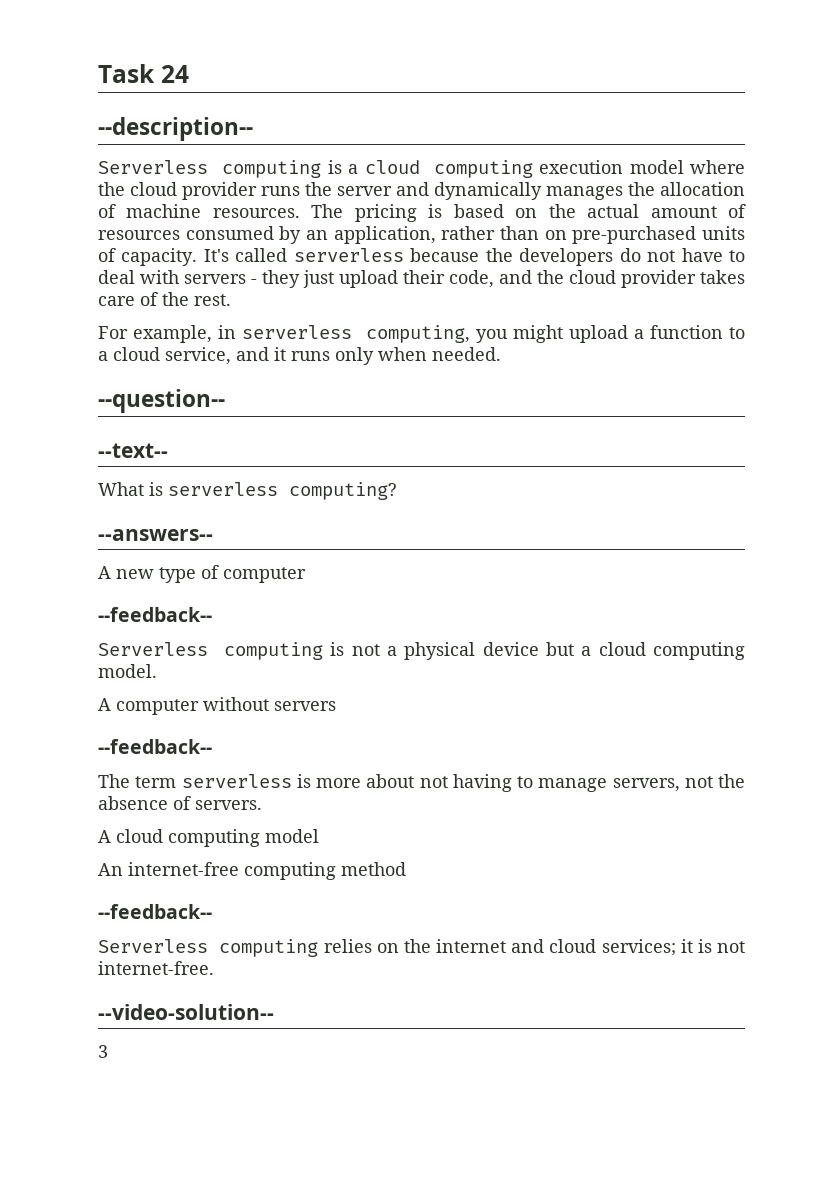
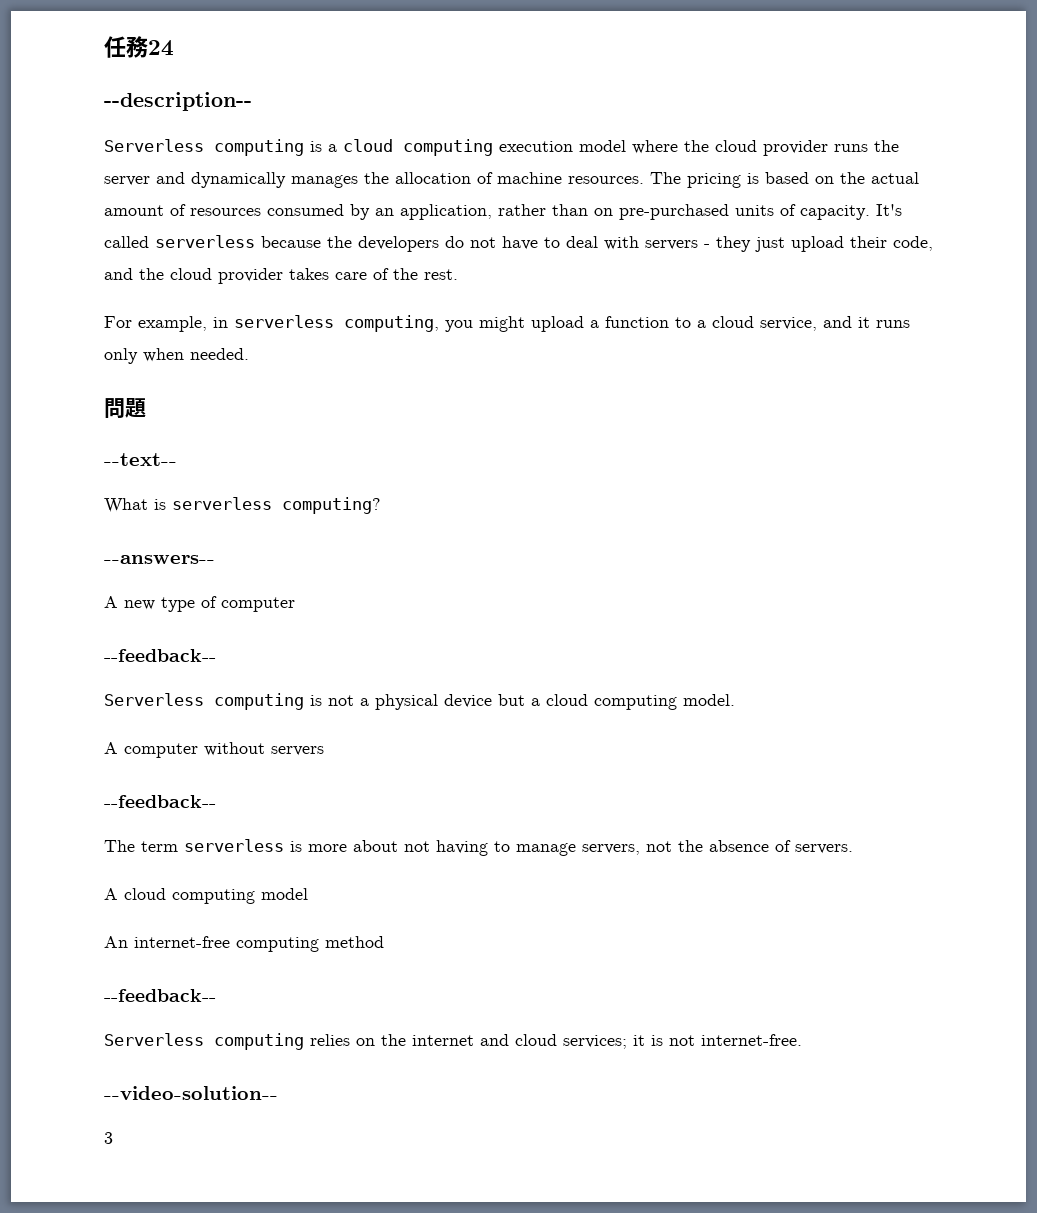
- Task 24
+ 任務24
- --question--
+ 問題

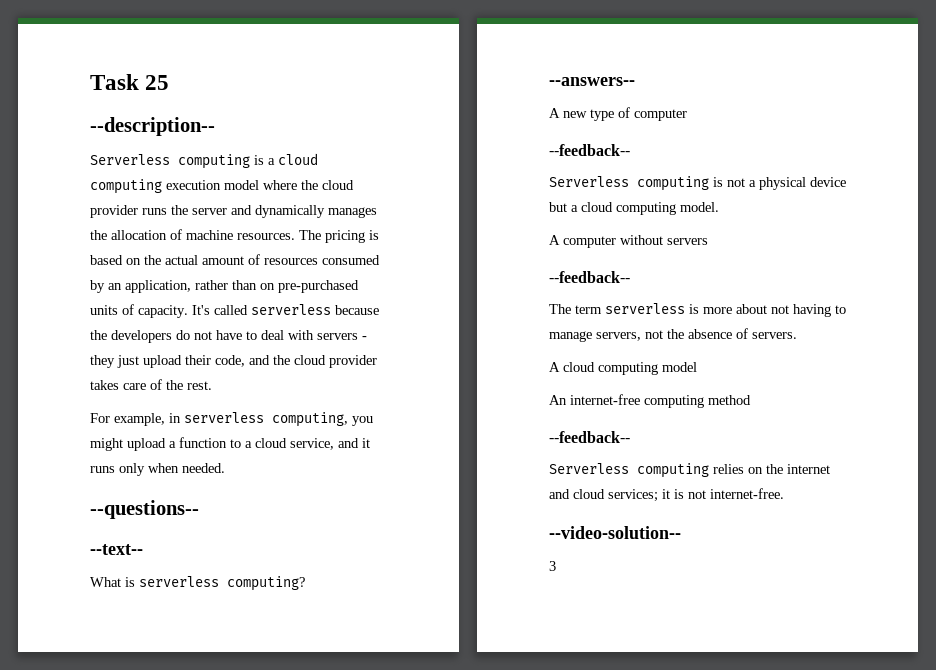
- 任務24
+ Task 25
- 問題
+ --questions--

